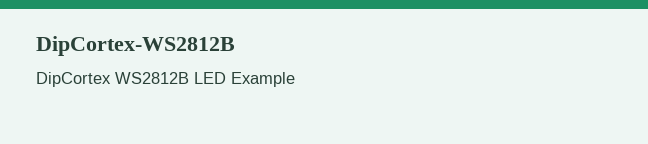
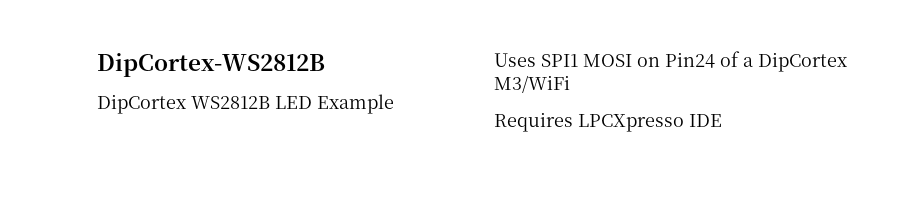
+ Uses SPI1 MOSI on Pin24 of a DipCortex M3/WiFi
+ Requires LPCXpresso IDE

